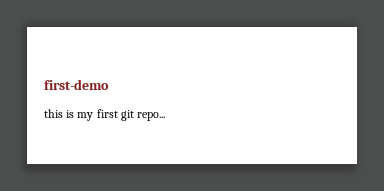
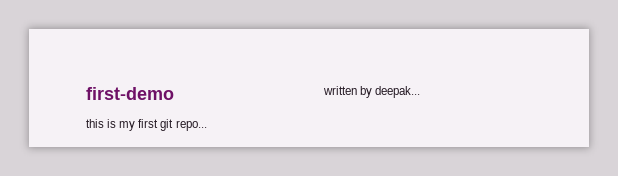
+ written by deepak...

